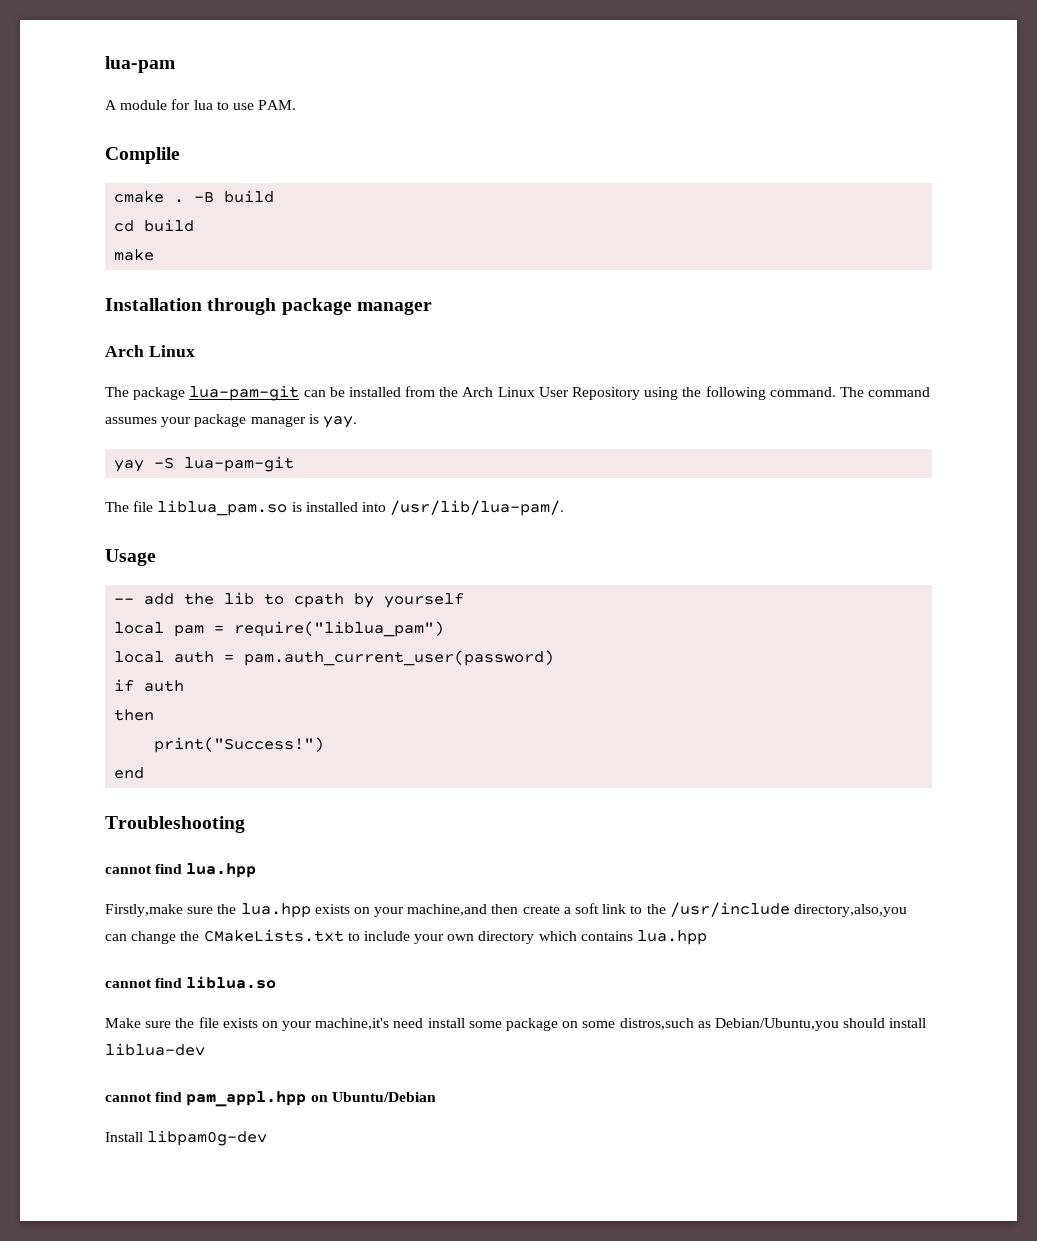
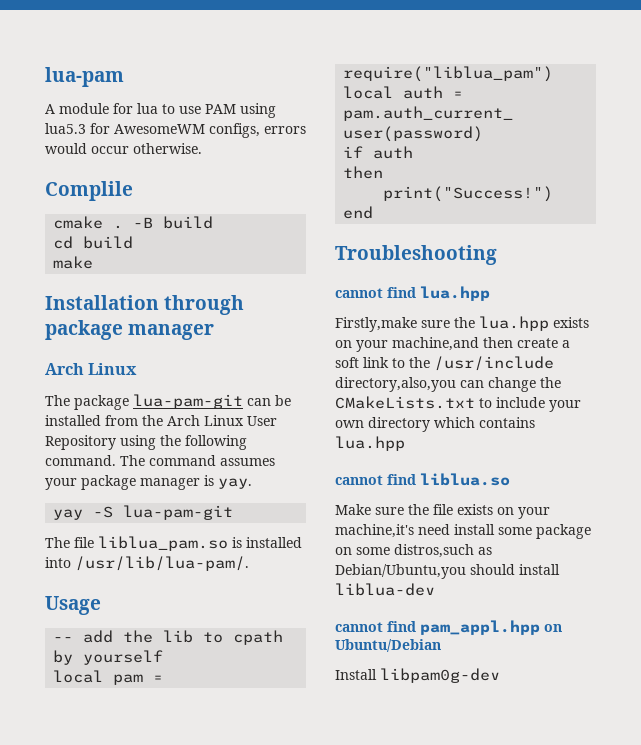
- A module for lua to use PAM.
+ A module for lua to use PAM using lua5.3 for AwesomeWM configs, errors would occur otherwise.

